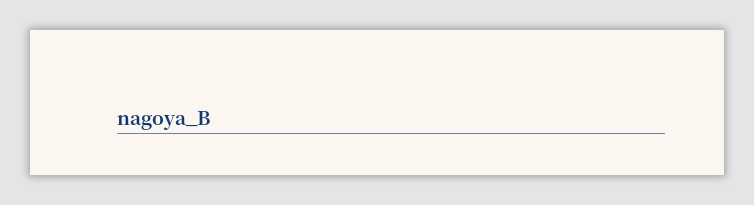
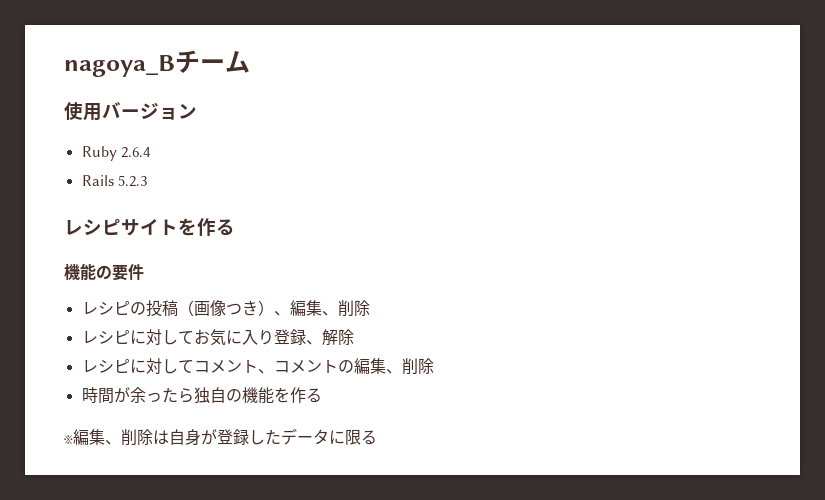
- nagoya_B
+ nagoya_Bチーム
+ 使用バージョン
+ Ruby 2.6.4
+ Rails 5.2.3
+ レシピサイトを作る
+ 機能の要件
+ レシピの投稿（画像つき）、編集、削除
+ レシピに対してお気に入り登録、解除
+ レシピに対してコメント、コメントの編集、削除
+ 時間が余ったら独自の機能を作る
+ ※編集、削除は自身が登録したデータに限る

